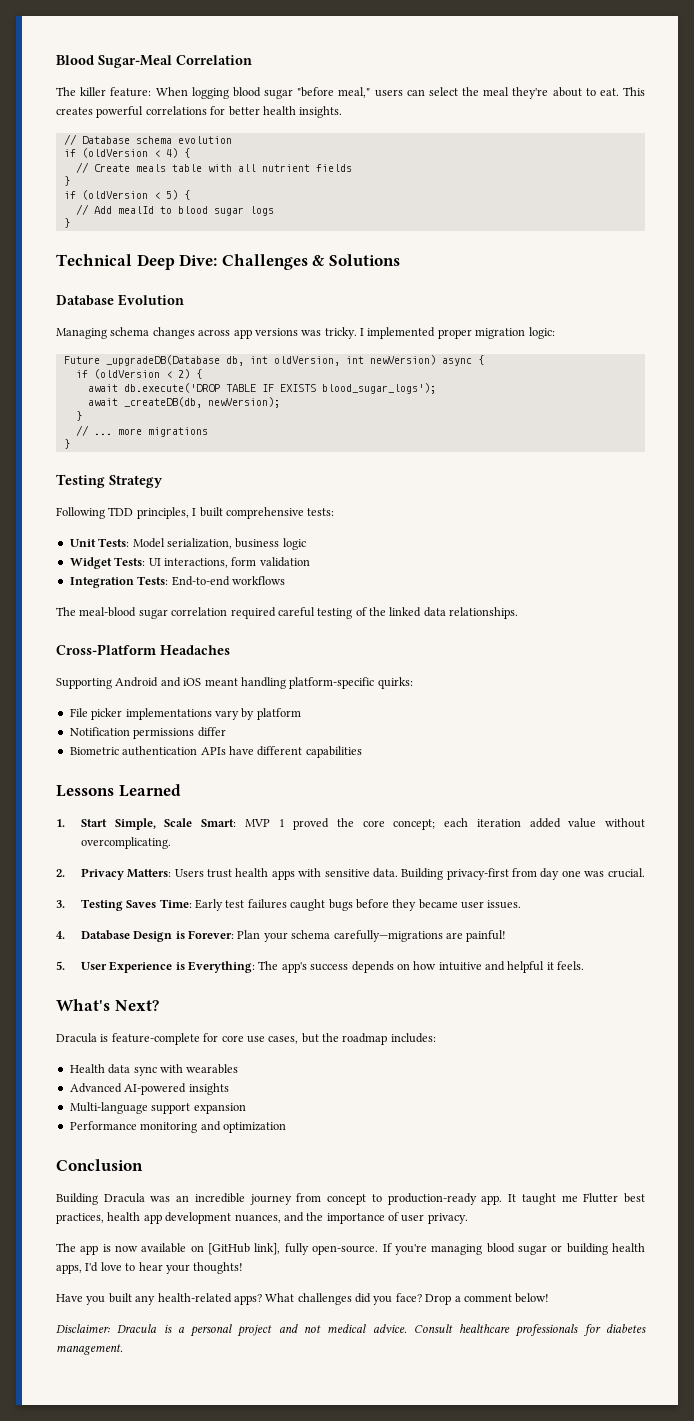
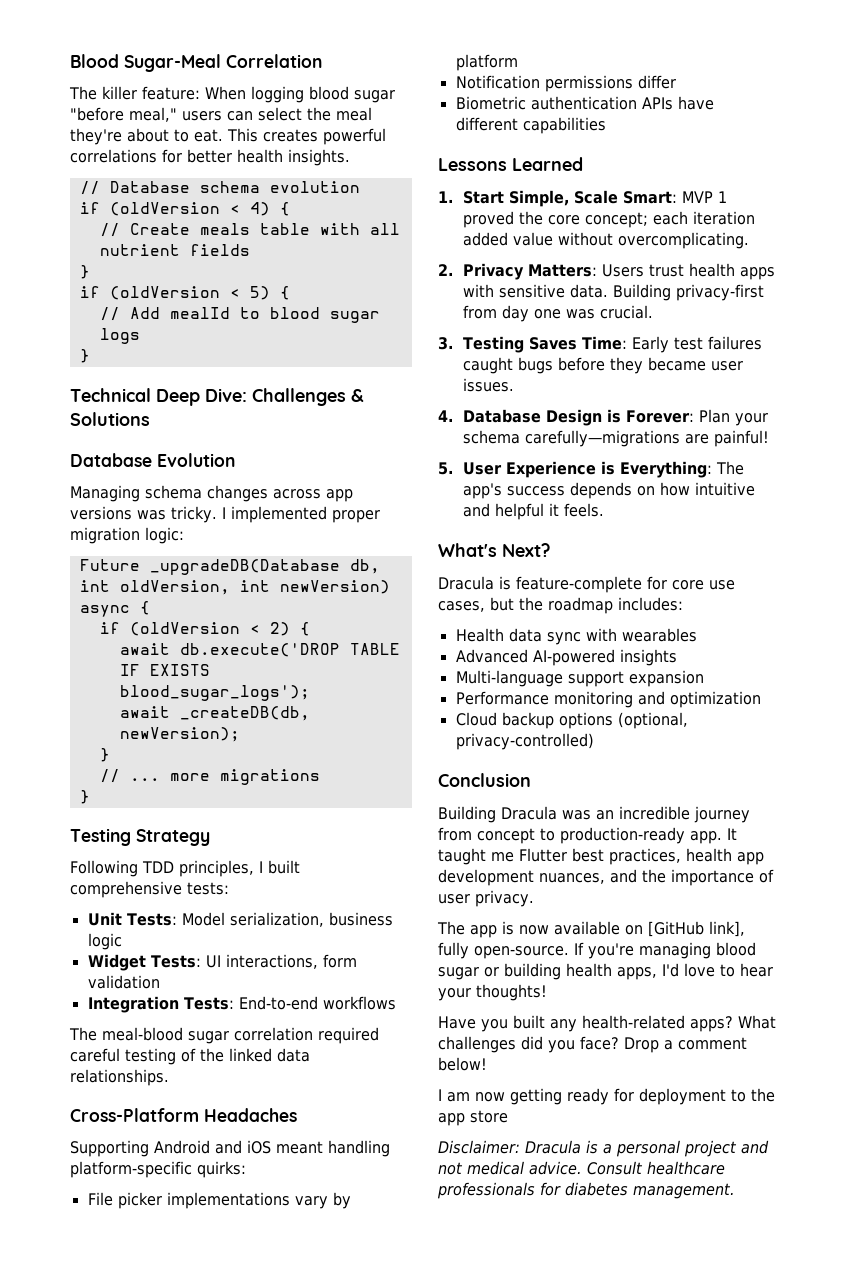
+ Cloud backup options (optional, privacy-controlled)
+ I am now getting ready for deployment to the app store

